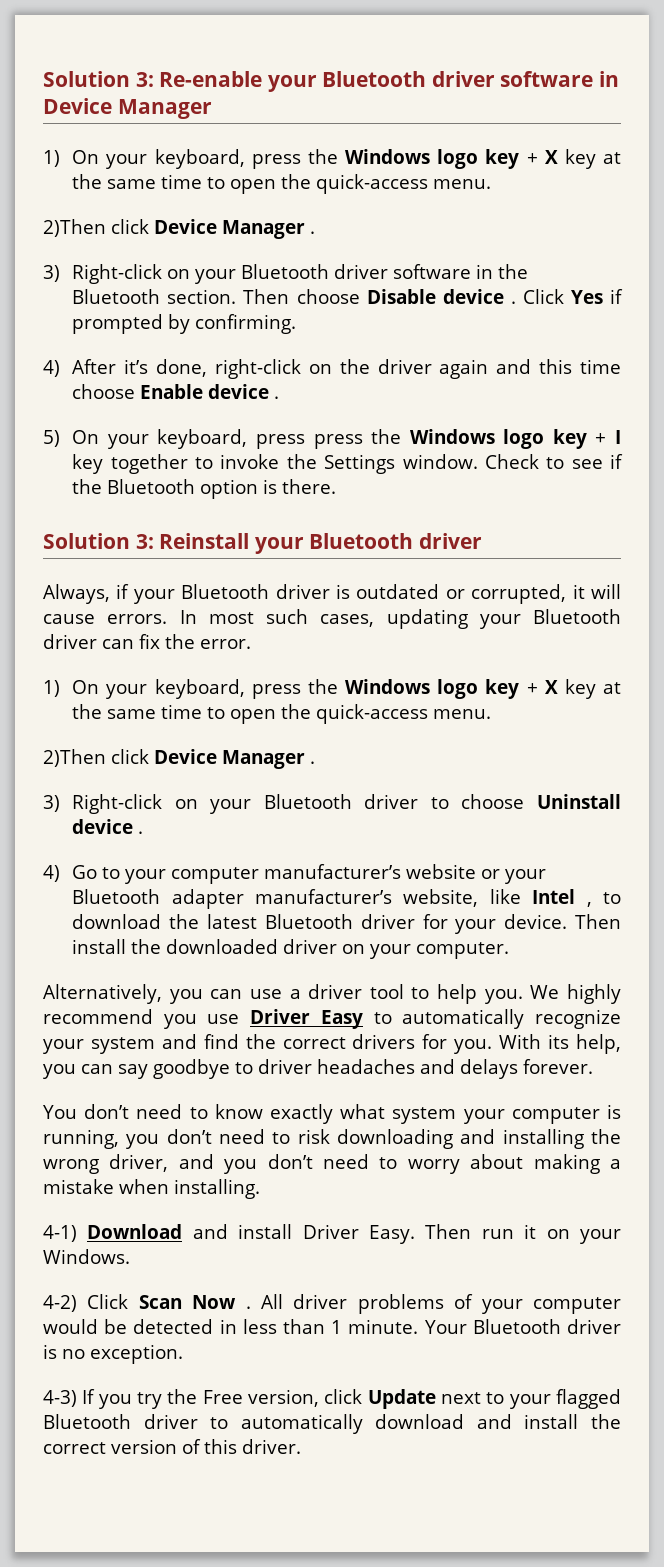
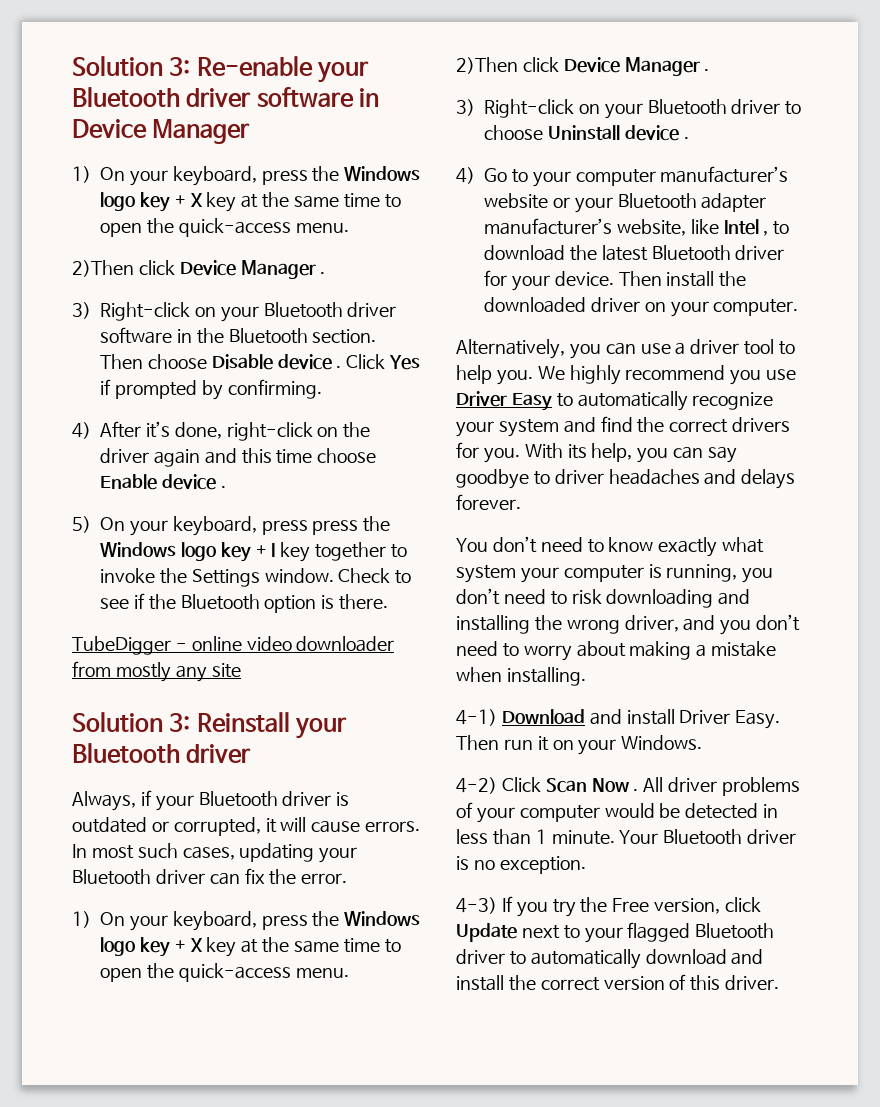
+ TubeDigger - online video downloader from mostly any site

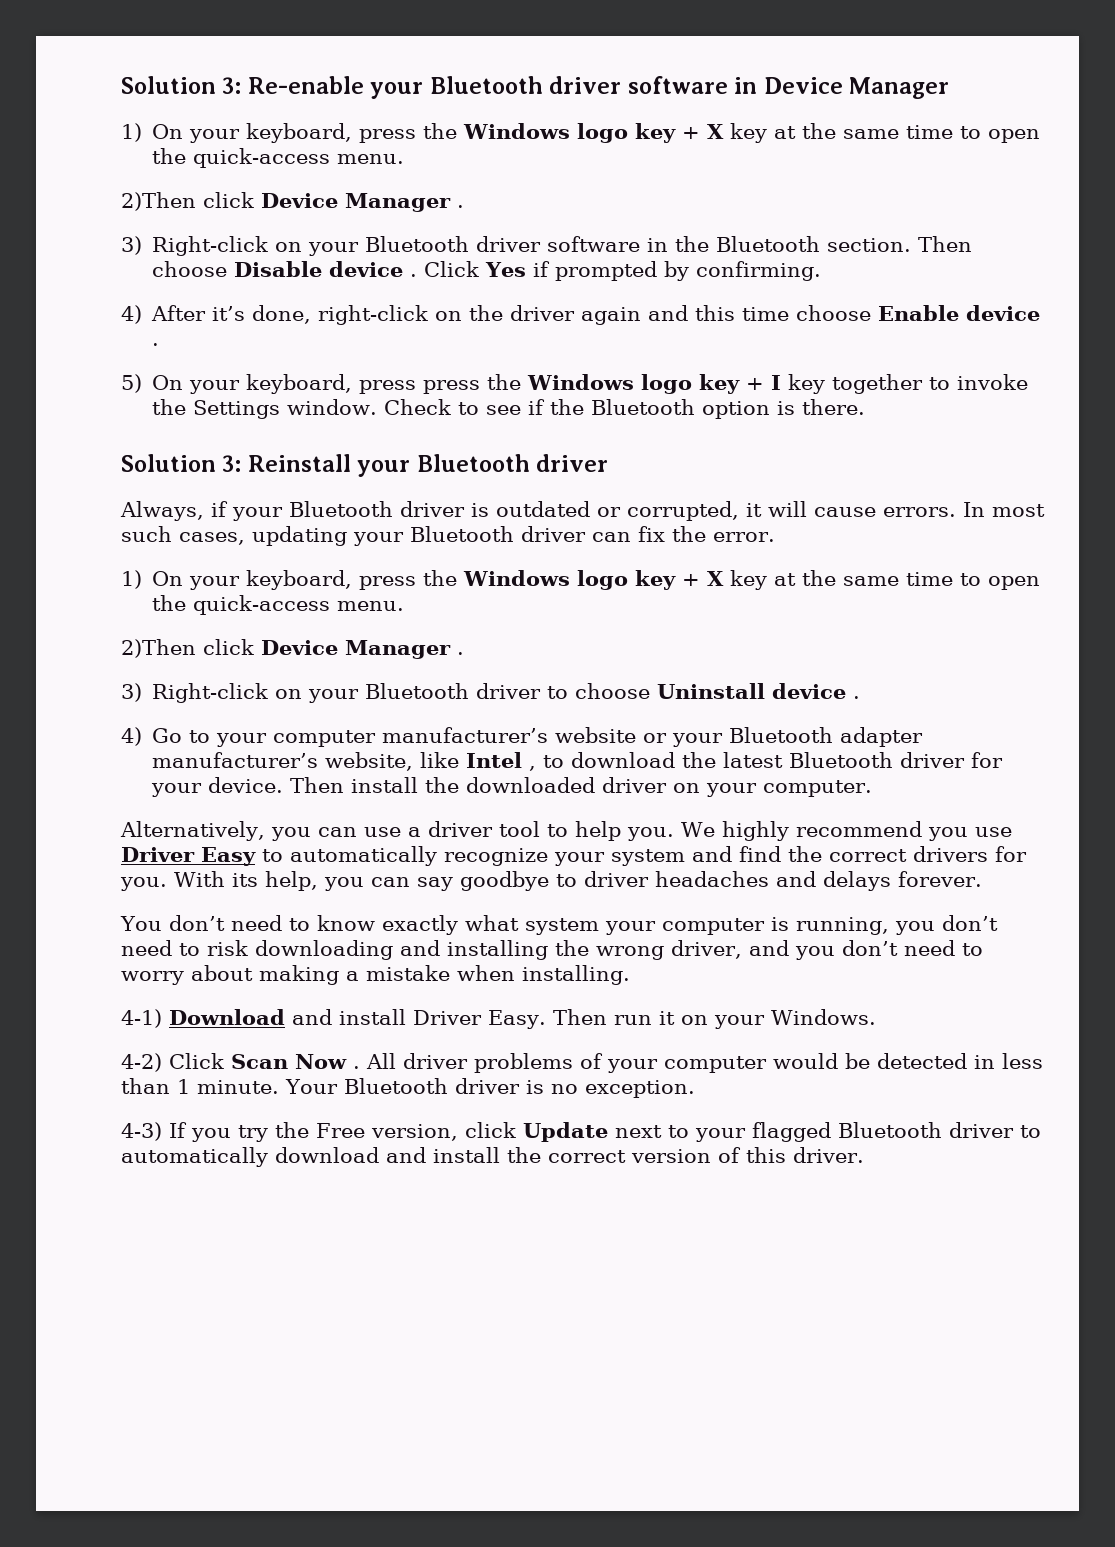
- TubeDigger - online video downloader from mostly any site

